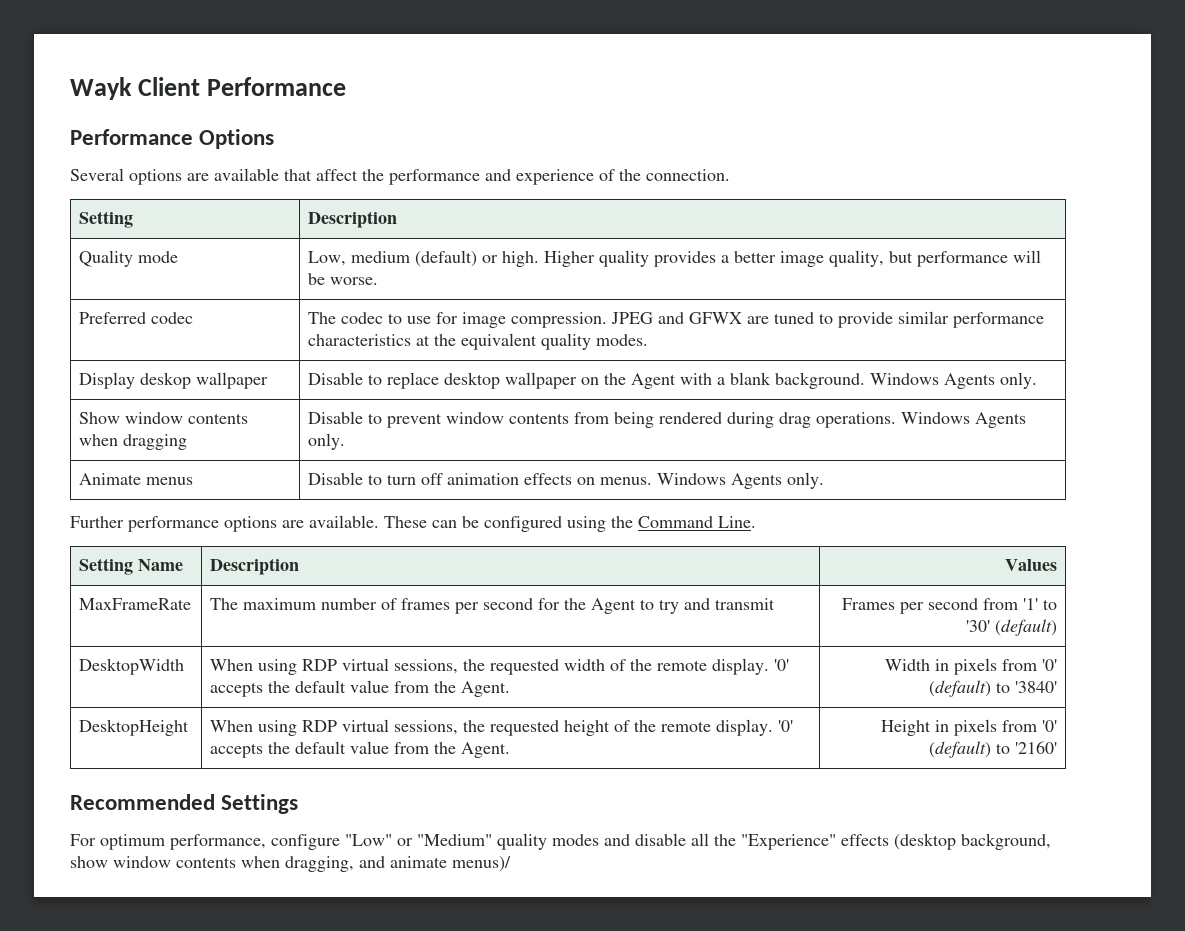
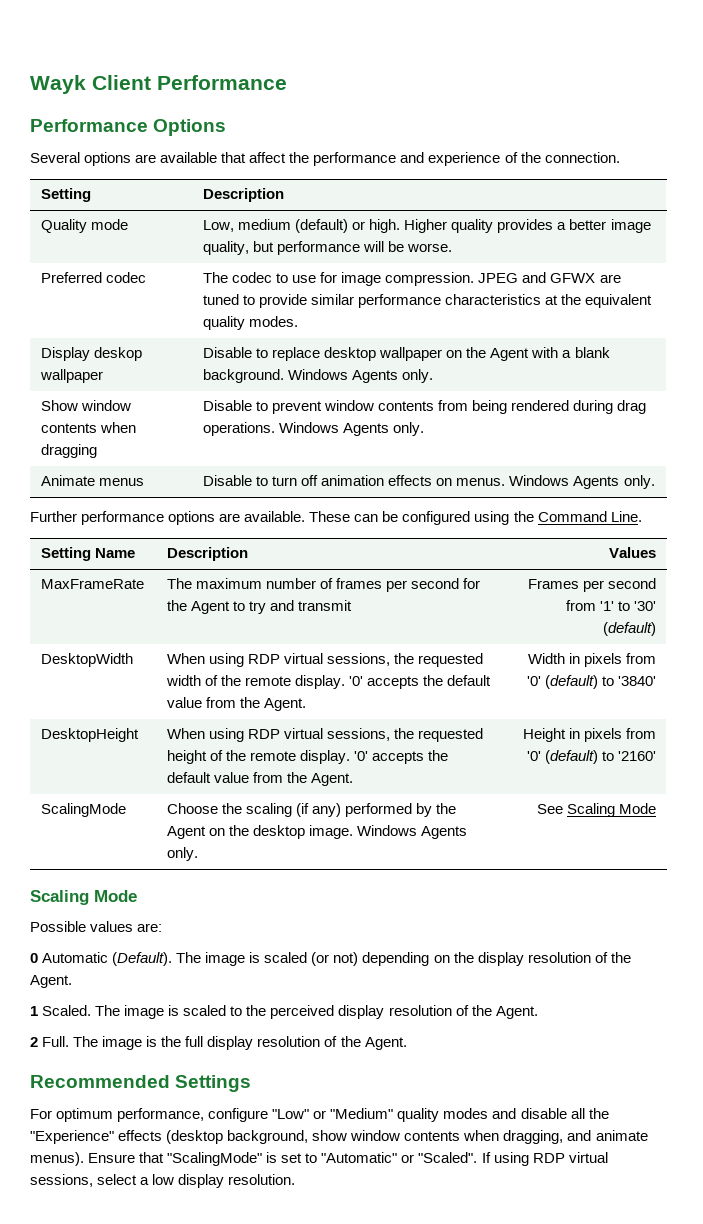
+ ScalingMode | Choose the scaling (if any) performed by the Agent on the desktop image. Windows Agents only. | See Scaling Mode
+ Scaling Mode
+ Possible values are:
+ 0 Automatic (Default). The image is scaled (or not) depending on the display resolution of the Agent.
+ 1 Scaled. The image is scaled to the perceived display resolution of the Agent.
+ 2 Full. The image is the full display resolution of the Agent.
- For optimum performance, configure "Low" or "Medium" quality modes and disable all the "Experience" effects (desktop background, show window contents when dragging, and animate menus)/
+ For optimum performance, configure "Low" or "Medium" quality modes and disable all the "Experience" effects (desktop background, show window contents when dragging, and animate menus). Ensure that "ScalingMode" is set to "Automatic" or "Scaled". If using RDP virtual sessions, select a low display resolution.

